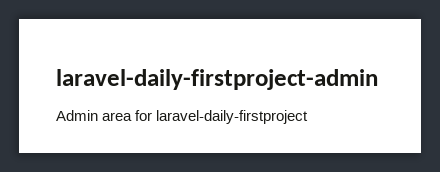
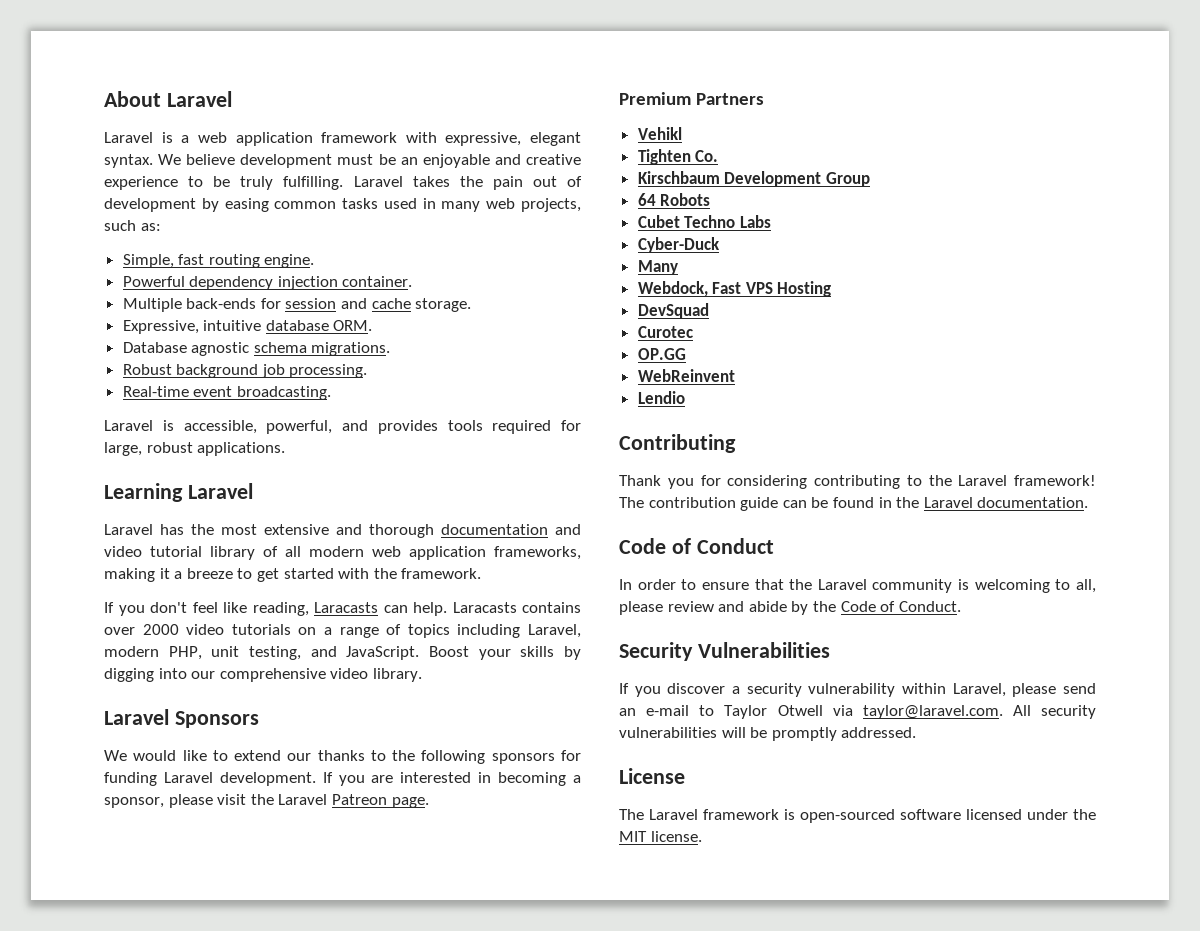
- laravel-daily-firstproject-admin
- Admin area for laravel-daily-firstproject
+ About Laravel
+ Laravel is a web application framework with expressive, elegant syntax. We believe development must be an enjoyable and creative experience to be truly fulfilling. Laravel takes the pain out of development by easing common tasks used in many web projects, such as:
+ Simple, fast routing engine.
+ Powerful dependency injection container.
+ Multiple back-ends for session and cache storage.
+ Expressive, intuitive database ORM.
+ Database agnostic schema migrations.
+ Robust background job processing.
+ Real-time event broadcasting.
+ Laravel is accessible, powerful, and provides tools required for large, robust applications.
+ Learning Laravel
+ Laravel has the most extensive and thorough documentation and video tutorial library of all modern web application frameworks, making it a breeze to get started with the framework.
+ If you don't feel like reading, Laracasts can help. Laracasts contains over 2000 video tutorials on a range of topics including Laravel, modern PHP, unit testing, and JavaScript. Boost your skills by digging into our comprehensive video library.
+ Laravel Sponsors
+ We would like to extend our thanks to the following sponsors for funding Laravel development. If you are interested in becoming a sponsor, please visit the Laravel Patreon page.
+ Premium Partners
+ Vehikl
+ Tighten Co.
+ Kirschbaum Development Group
+ 64 Robots
+ Cubet Techno Labs
+ Cyber-Duck
+ Many
+ Webdock, Fast VPS Hosting
+ DevSquad
+ Curotec
+ OP.GG
+ WebReinvent
+ Lendio
+ Contributing
+ Thank you for considering contributing to the Laravel framework! The contribution guide can be found in the Laravel documentation.
+ Code of Conduct
+ In order to ensure that the Laravel community is welcoming to all, please review and abide by the Code of Conduct.
+ Security Vulnerabilities
+ If you discover a security vulnerability within Laravel, please send an e-mail to Taylor Otwell via taylor@laravel.com. All security vulnerabilities will be promptly addressed.
+ License
+ The Laravel framework is open-sourced software licensed under the MIT license.

